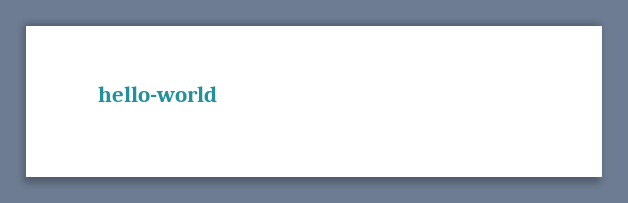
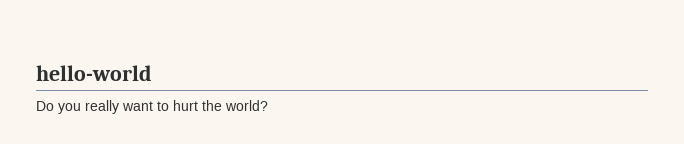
+ Do you really want to hurt the world?

